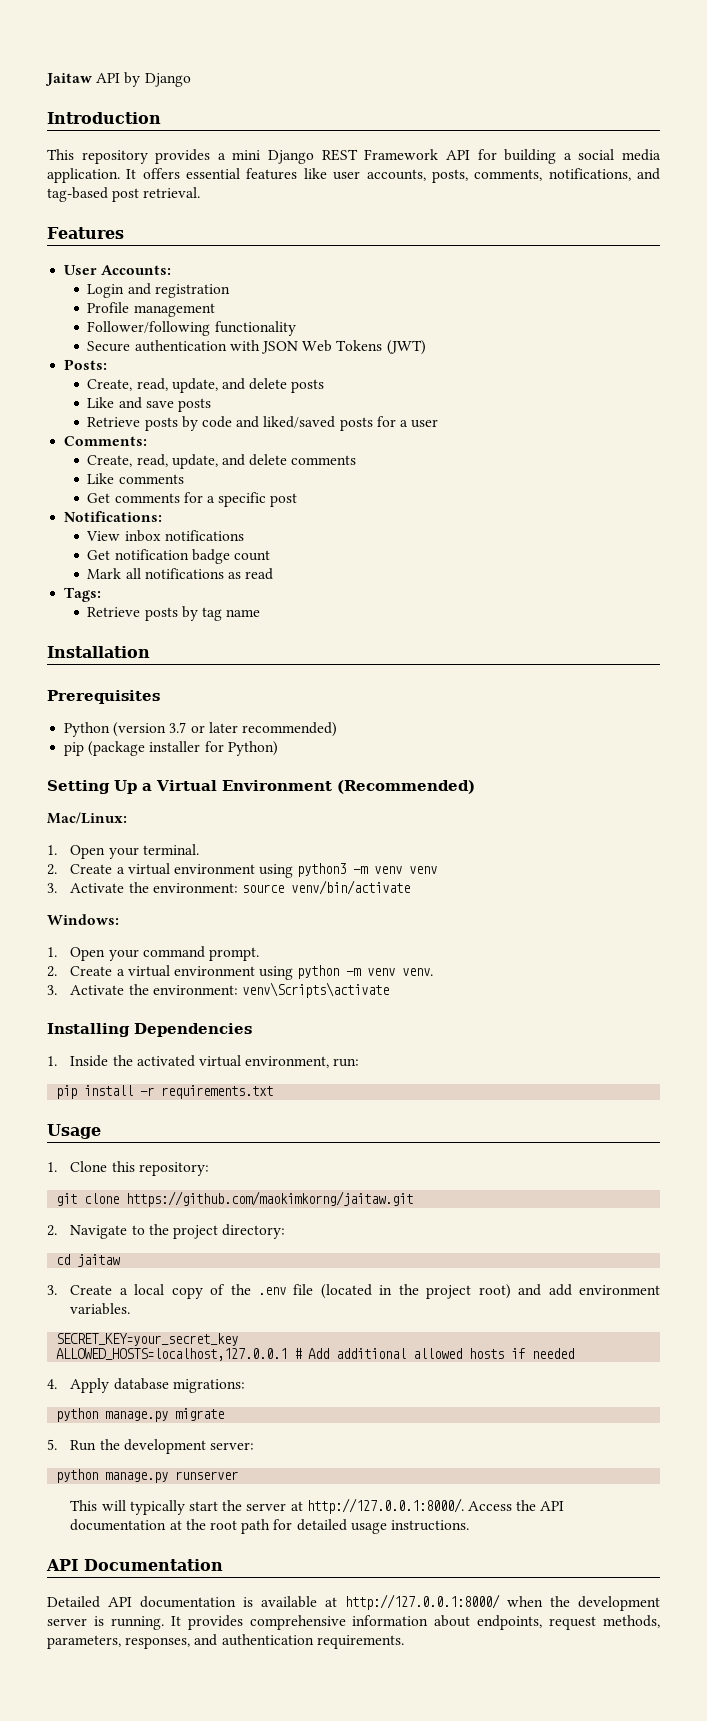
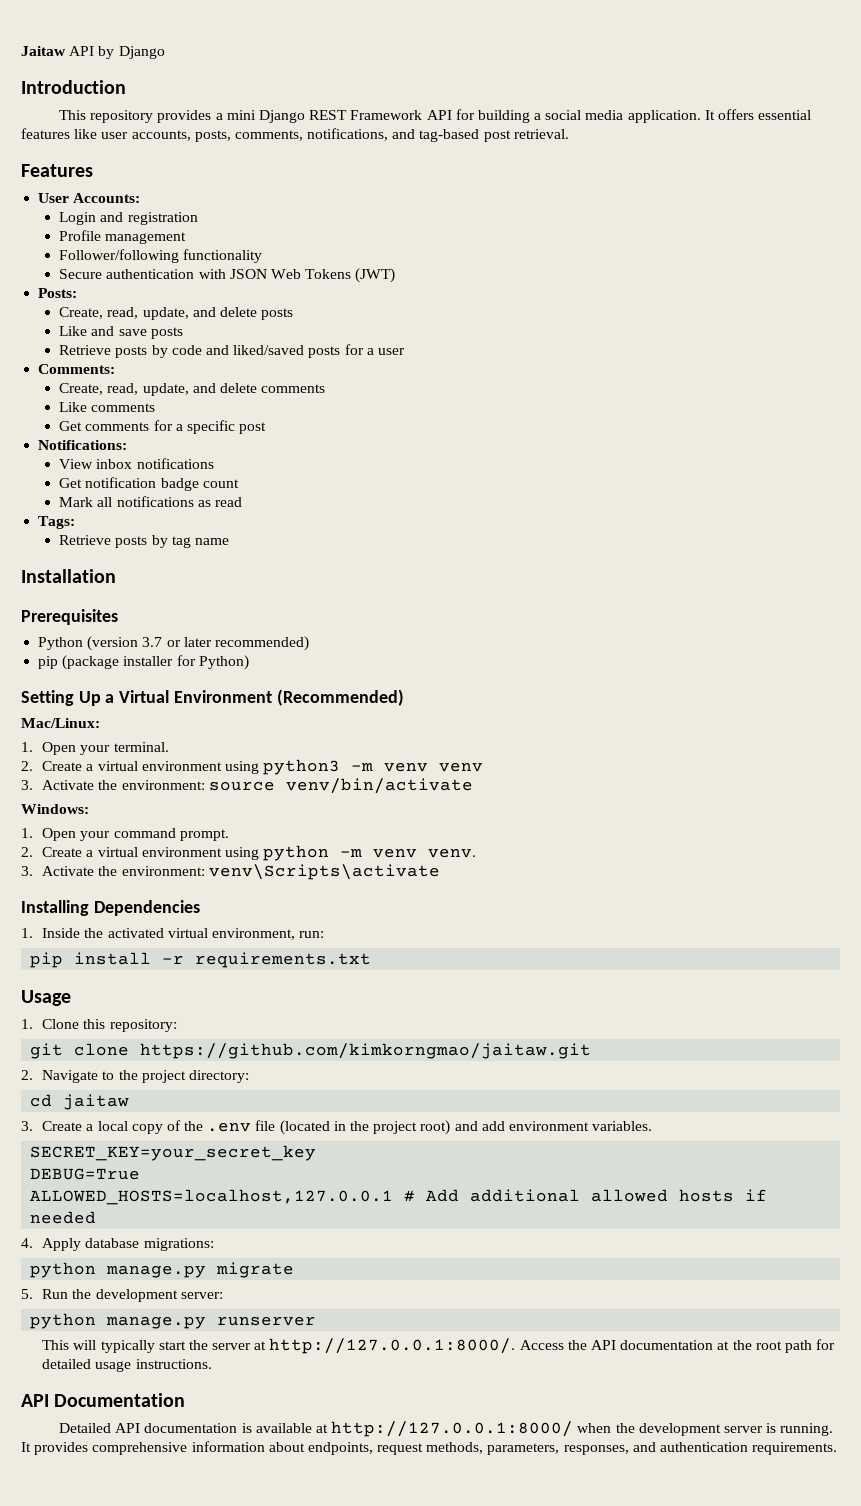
- git clone https://github.com/maokimkorng/jaitaw.git
+ git clone https://github.com/kimkorngmao/jaitaw.git
+ DEBUG=True

